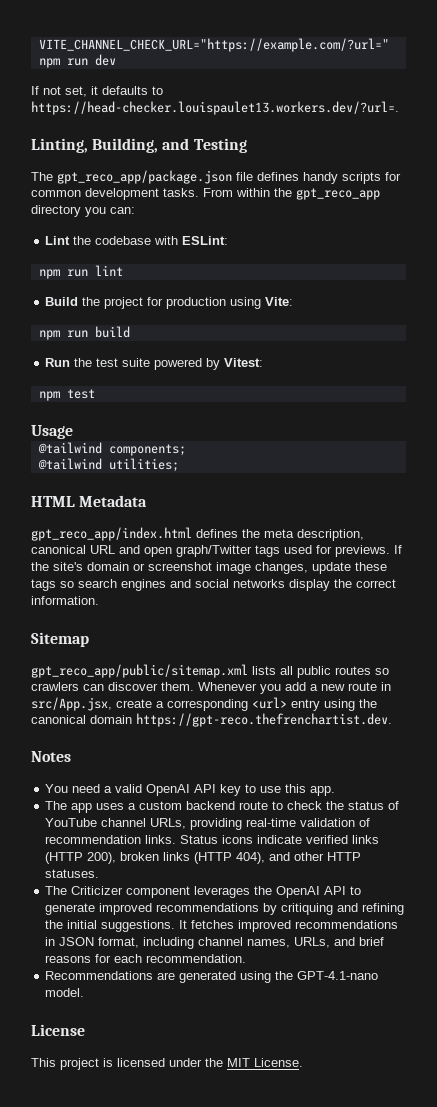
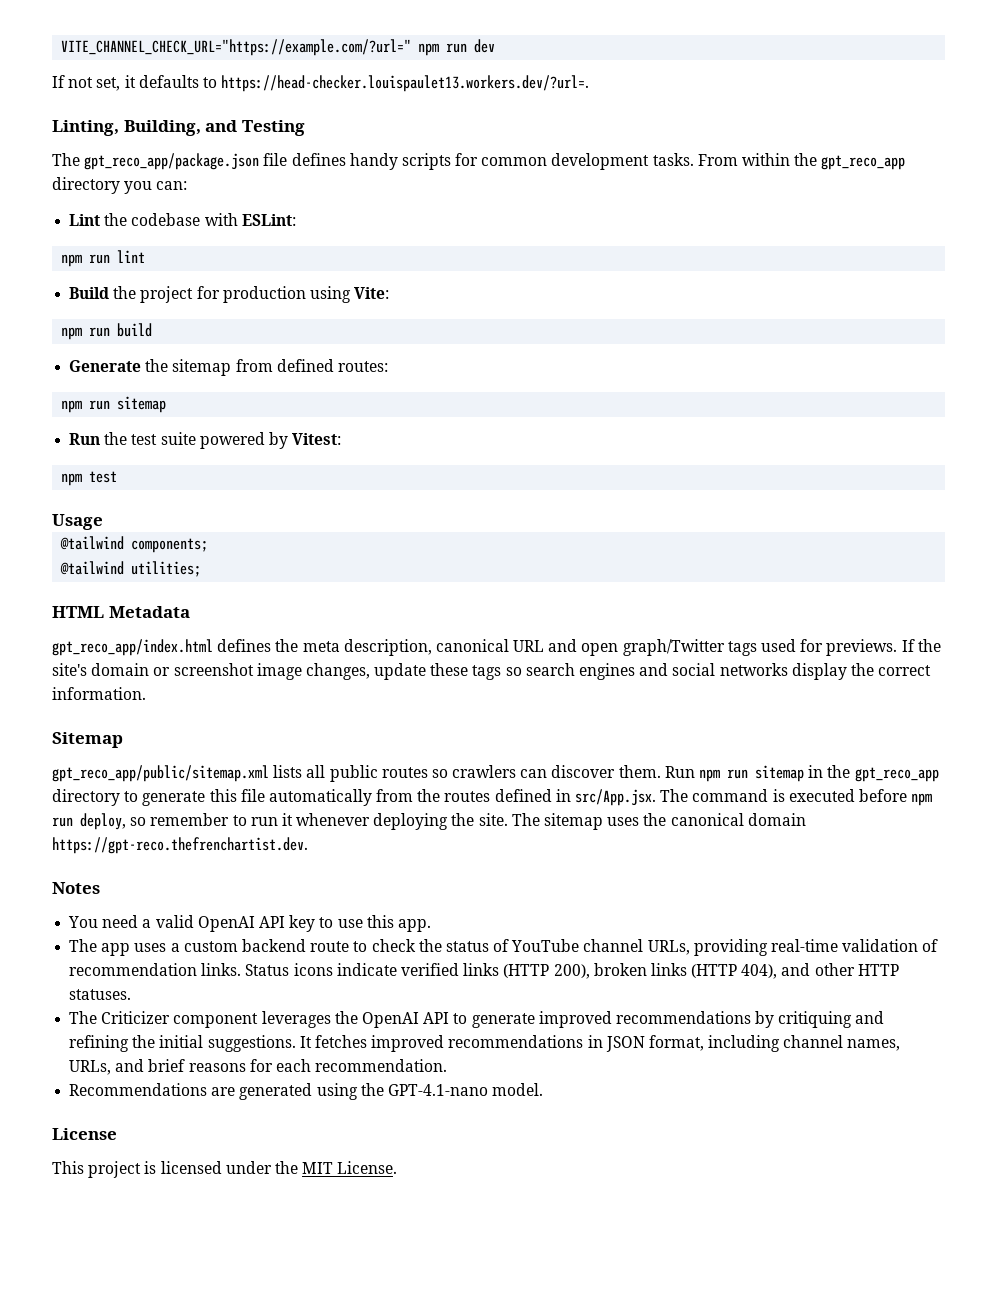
+ Generate the sitemap from defined routes:
+ npm run sitemap
- Whenever you add a new route in src/App.jsx, create a corresponding <url> entry using the canonical domain https://gpt-reco.thefrenchartist.dev.
+ Run npm run sitemap in the gpt_reco_app directory to generate this file automatically from the routes defined in src/App.jsx. The command is executed before npm run deploy, so remember to run it whenever deploying the site. The sitemap uses the canonical domain https://gpt-reco.thefrenchartist.dev.

